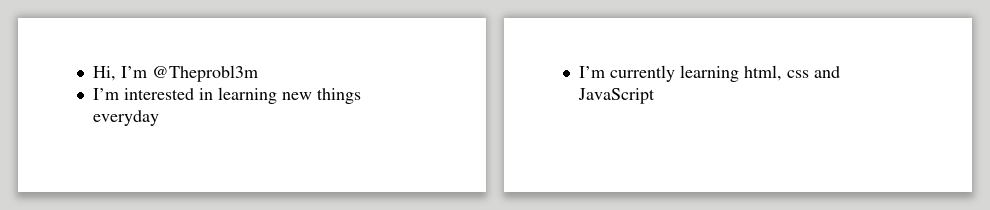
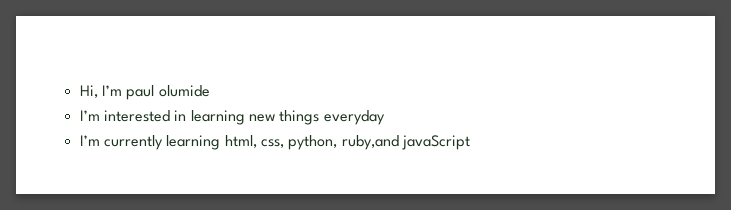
- Hi, I’m @Theprobl3m
+ Hi, I’m paul olumide
- I’m currently learning html, css and JavaScript
+ I’m currently learning html, css, python, ruby,and javaScript

